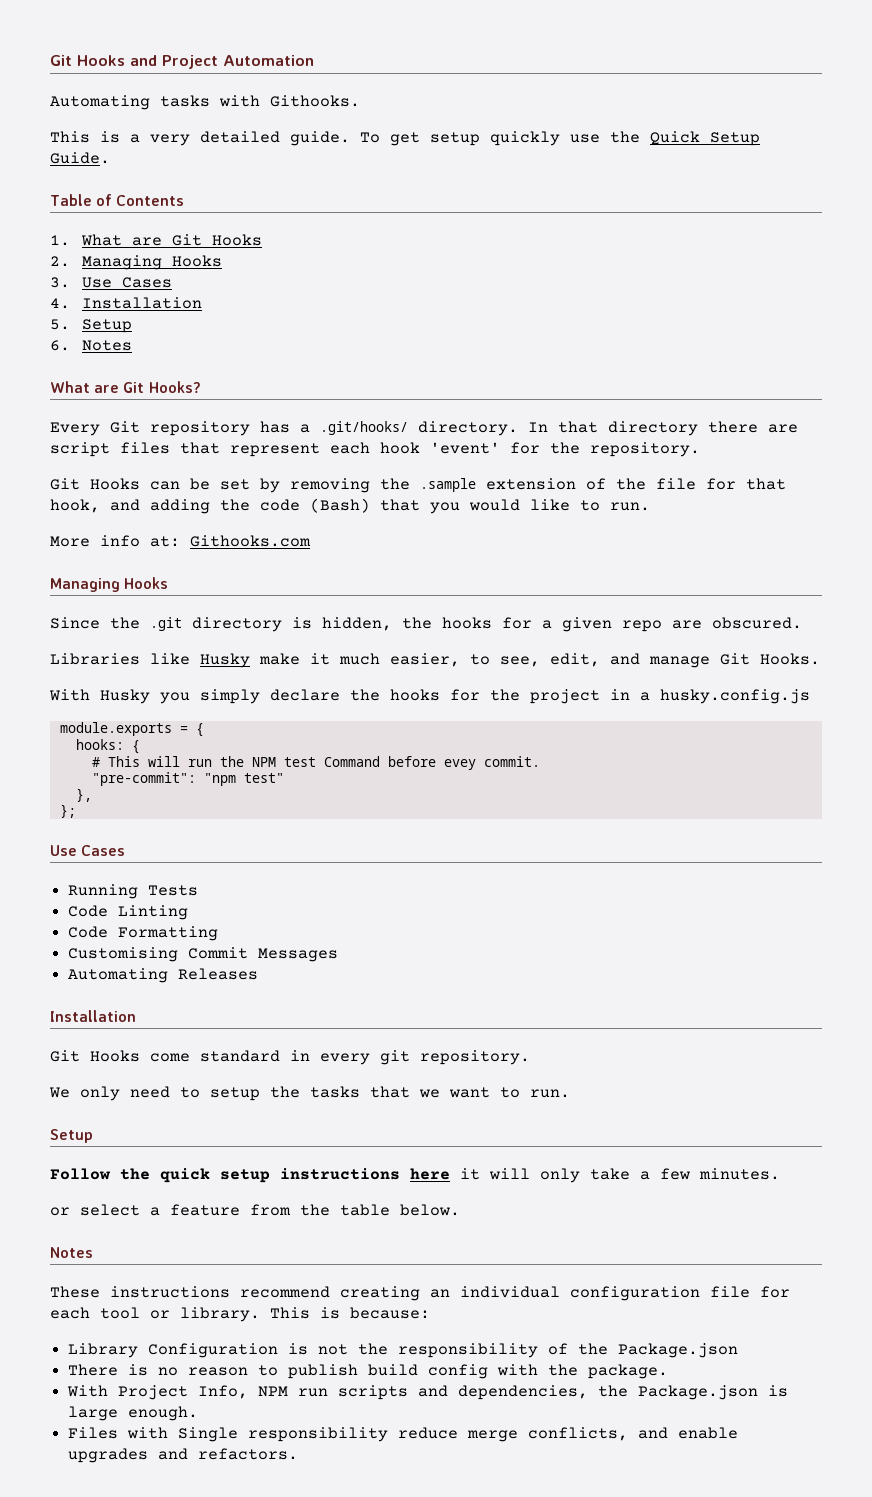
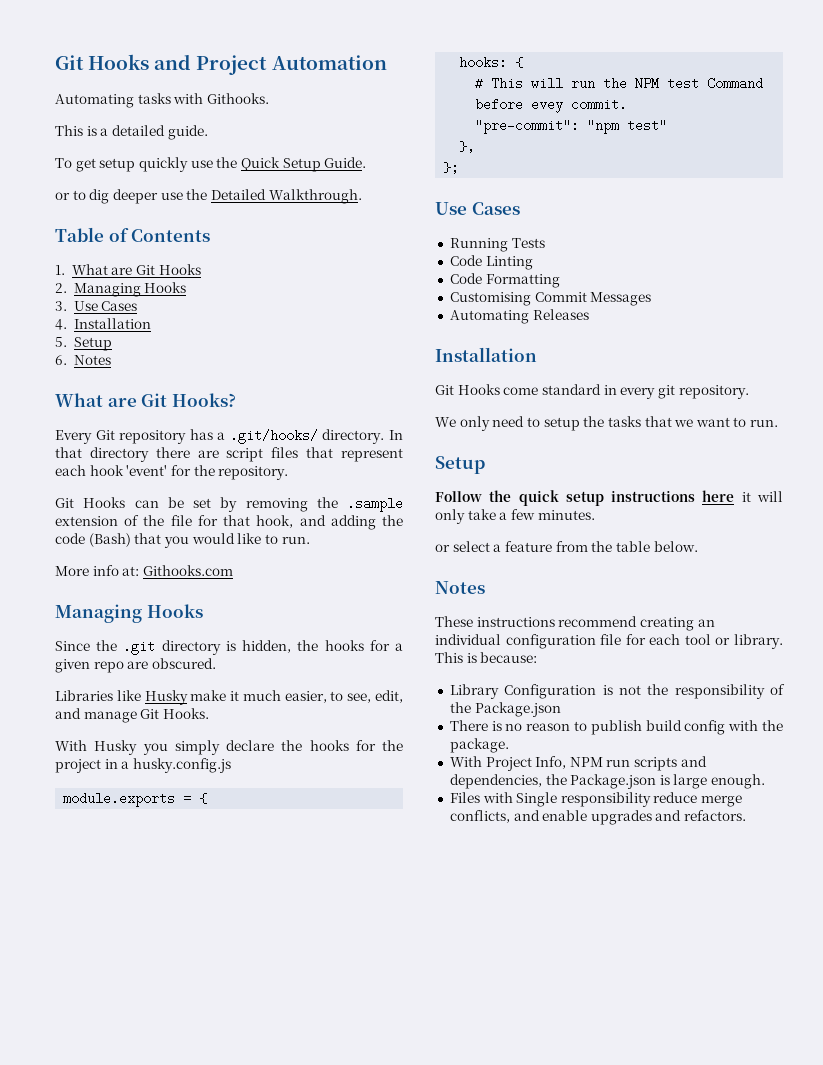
- This is a very detailed guide. To get setup quickly use the Quick Setup Guide.
+ This is a detailed guide.
+ To get setup quickly use the Quick Setup Guide.
+ or to dig deeper use the Detailed Walkthrough.

